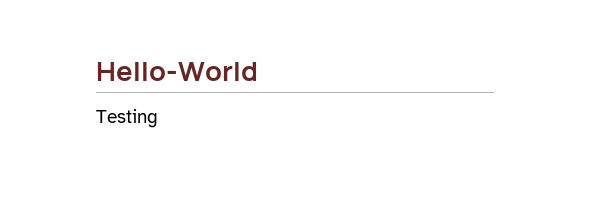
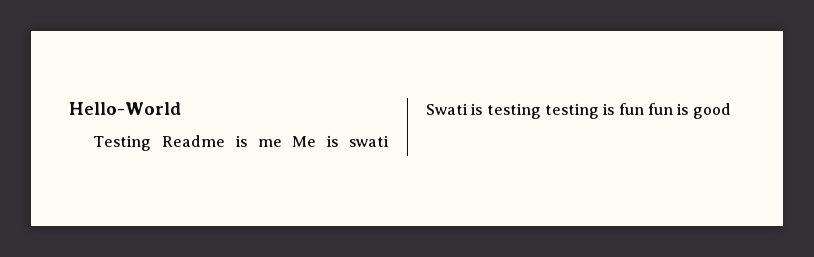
- Testing
+ Testing Readme is me Me is swati Swati is testing testing is fun fun is good

